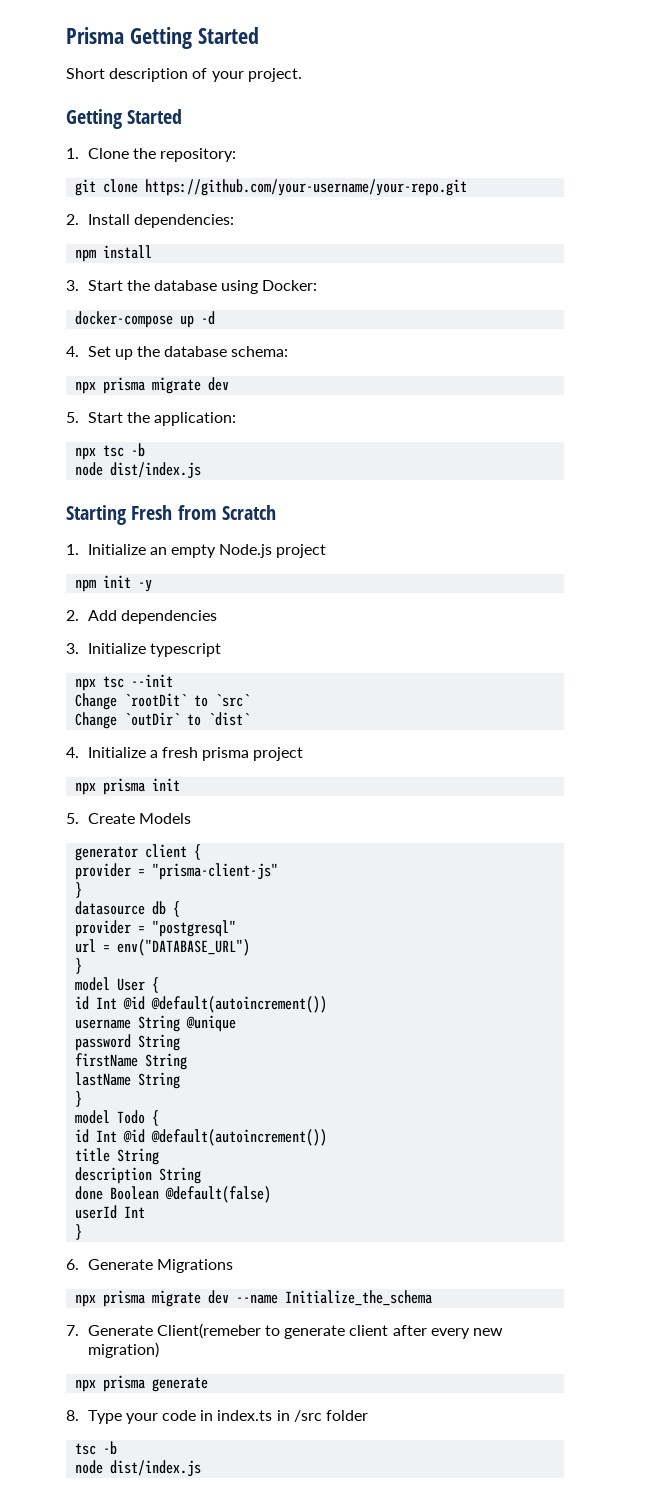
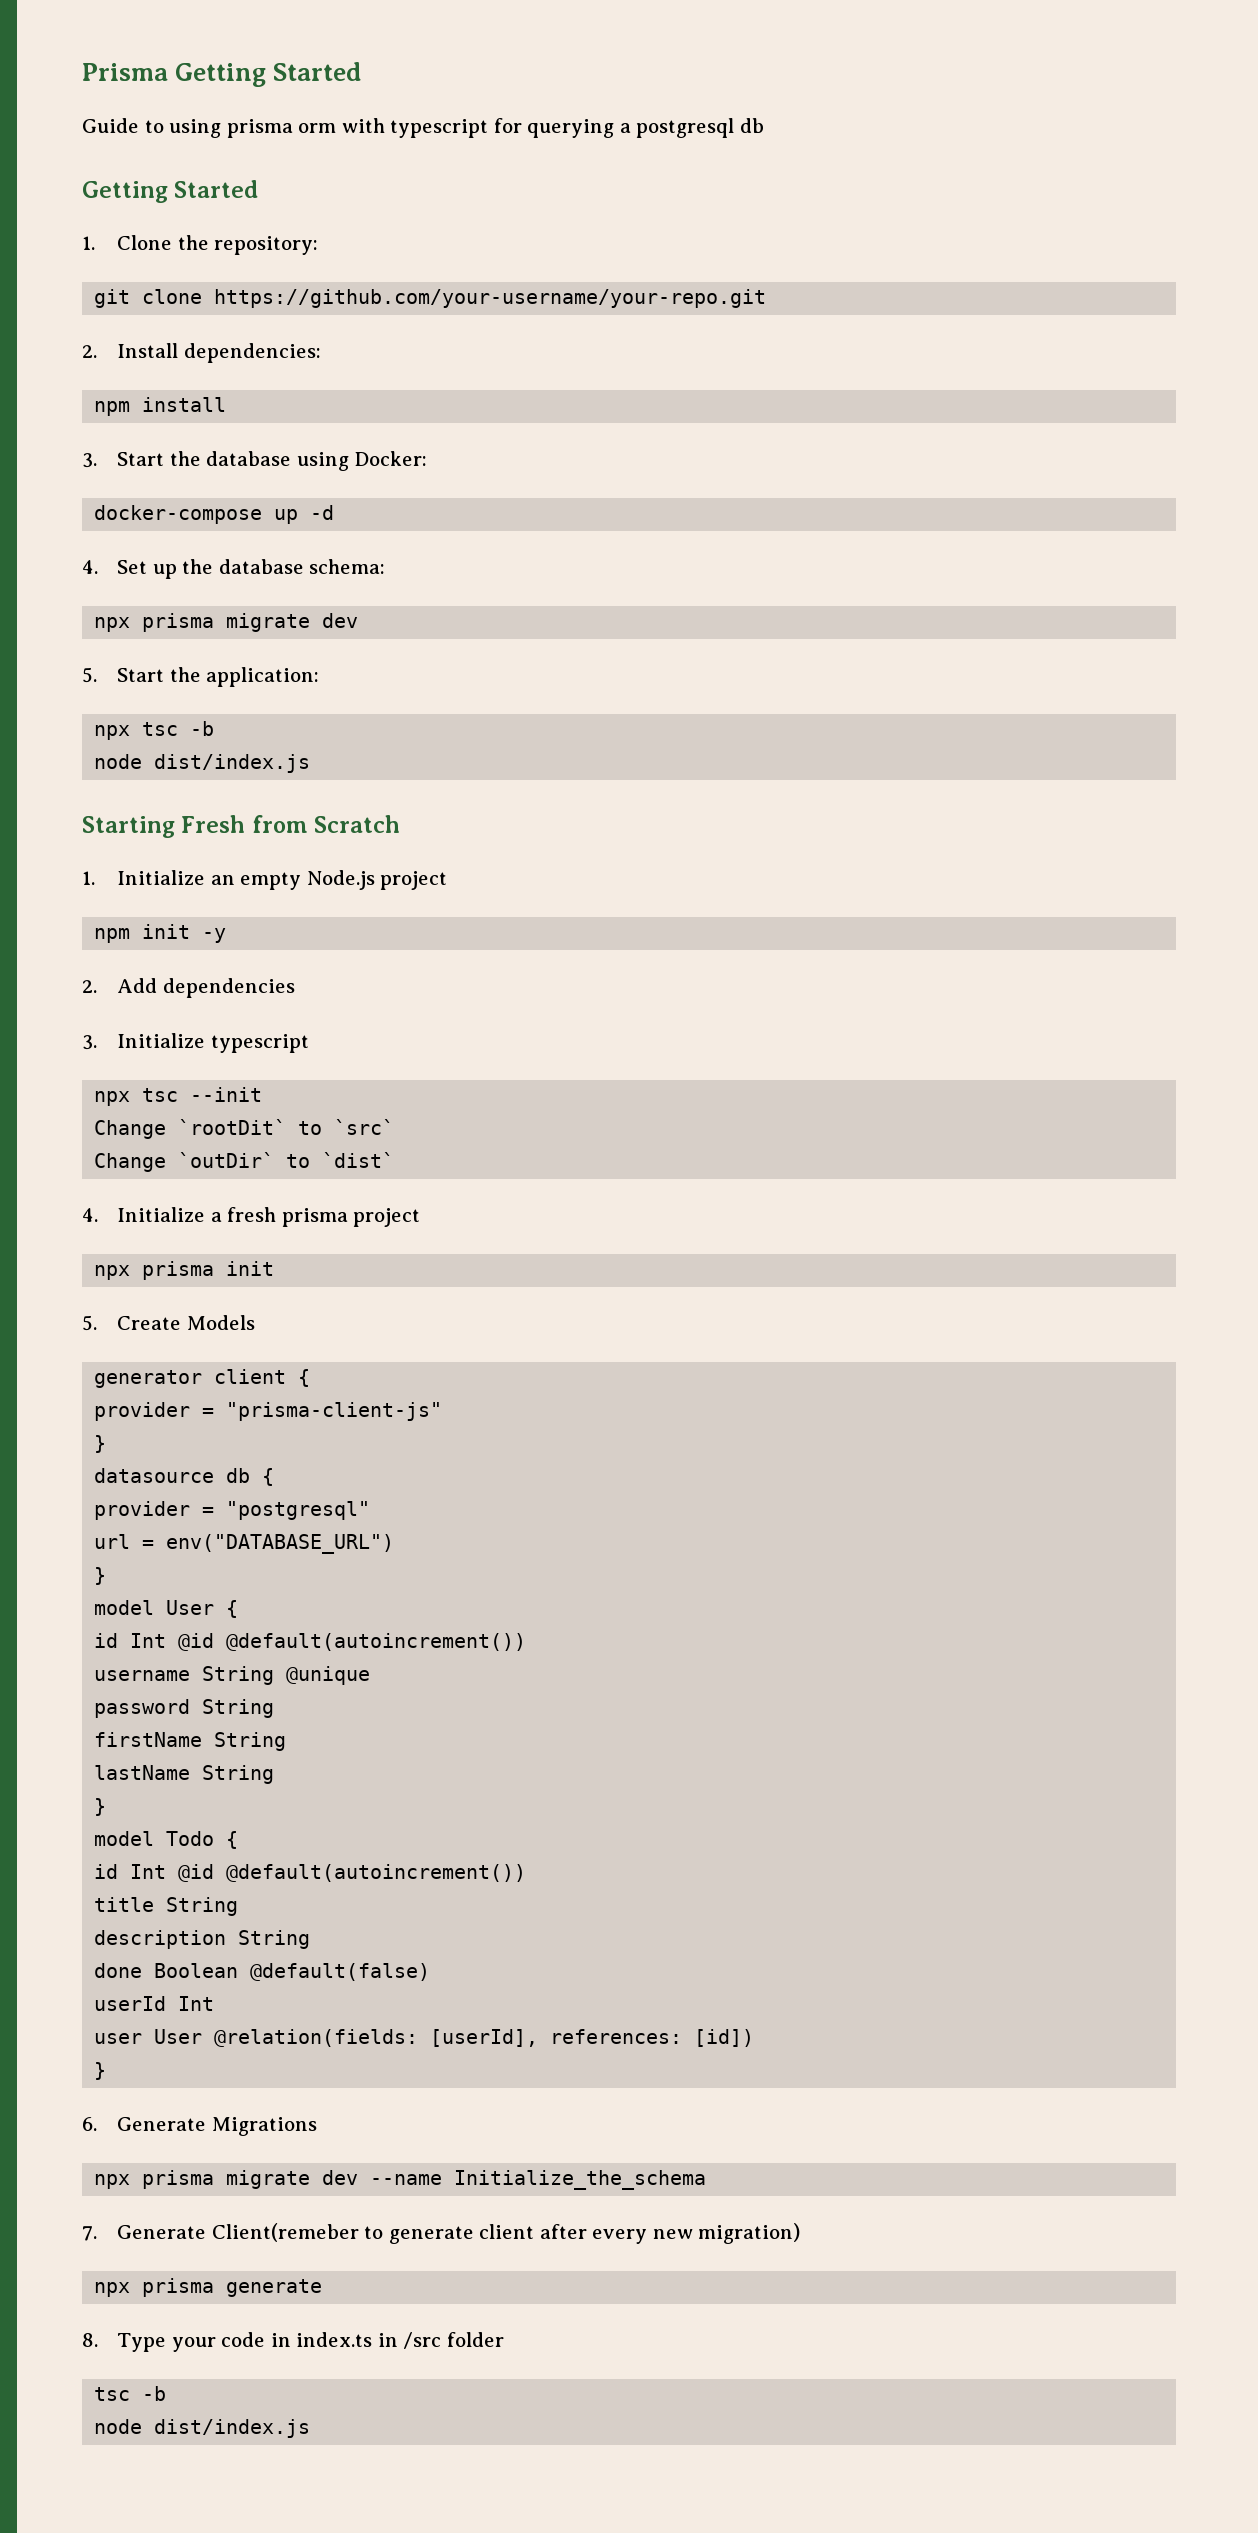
- Short description of your project.
+ Guide to using prisma orm with typescript for querying a postgresql db
+ user User @relation(fields: [userId], references: [id])

